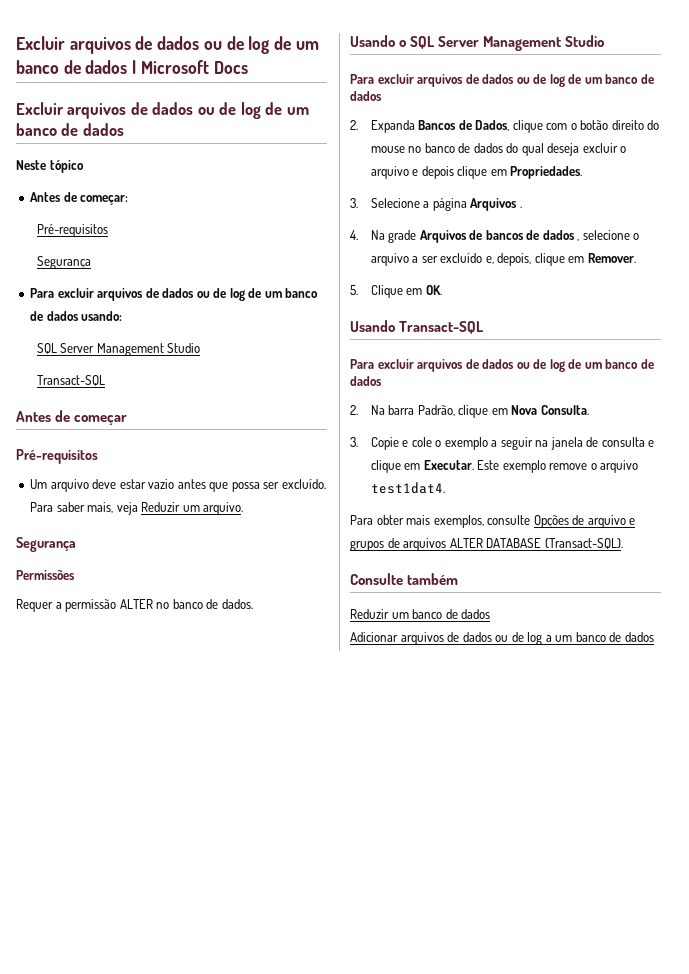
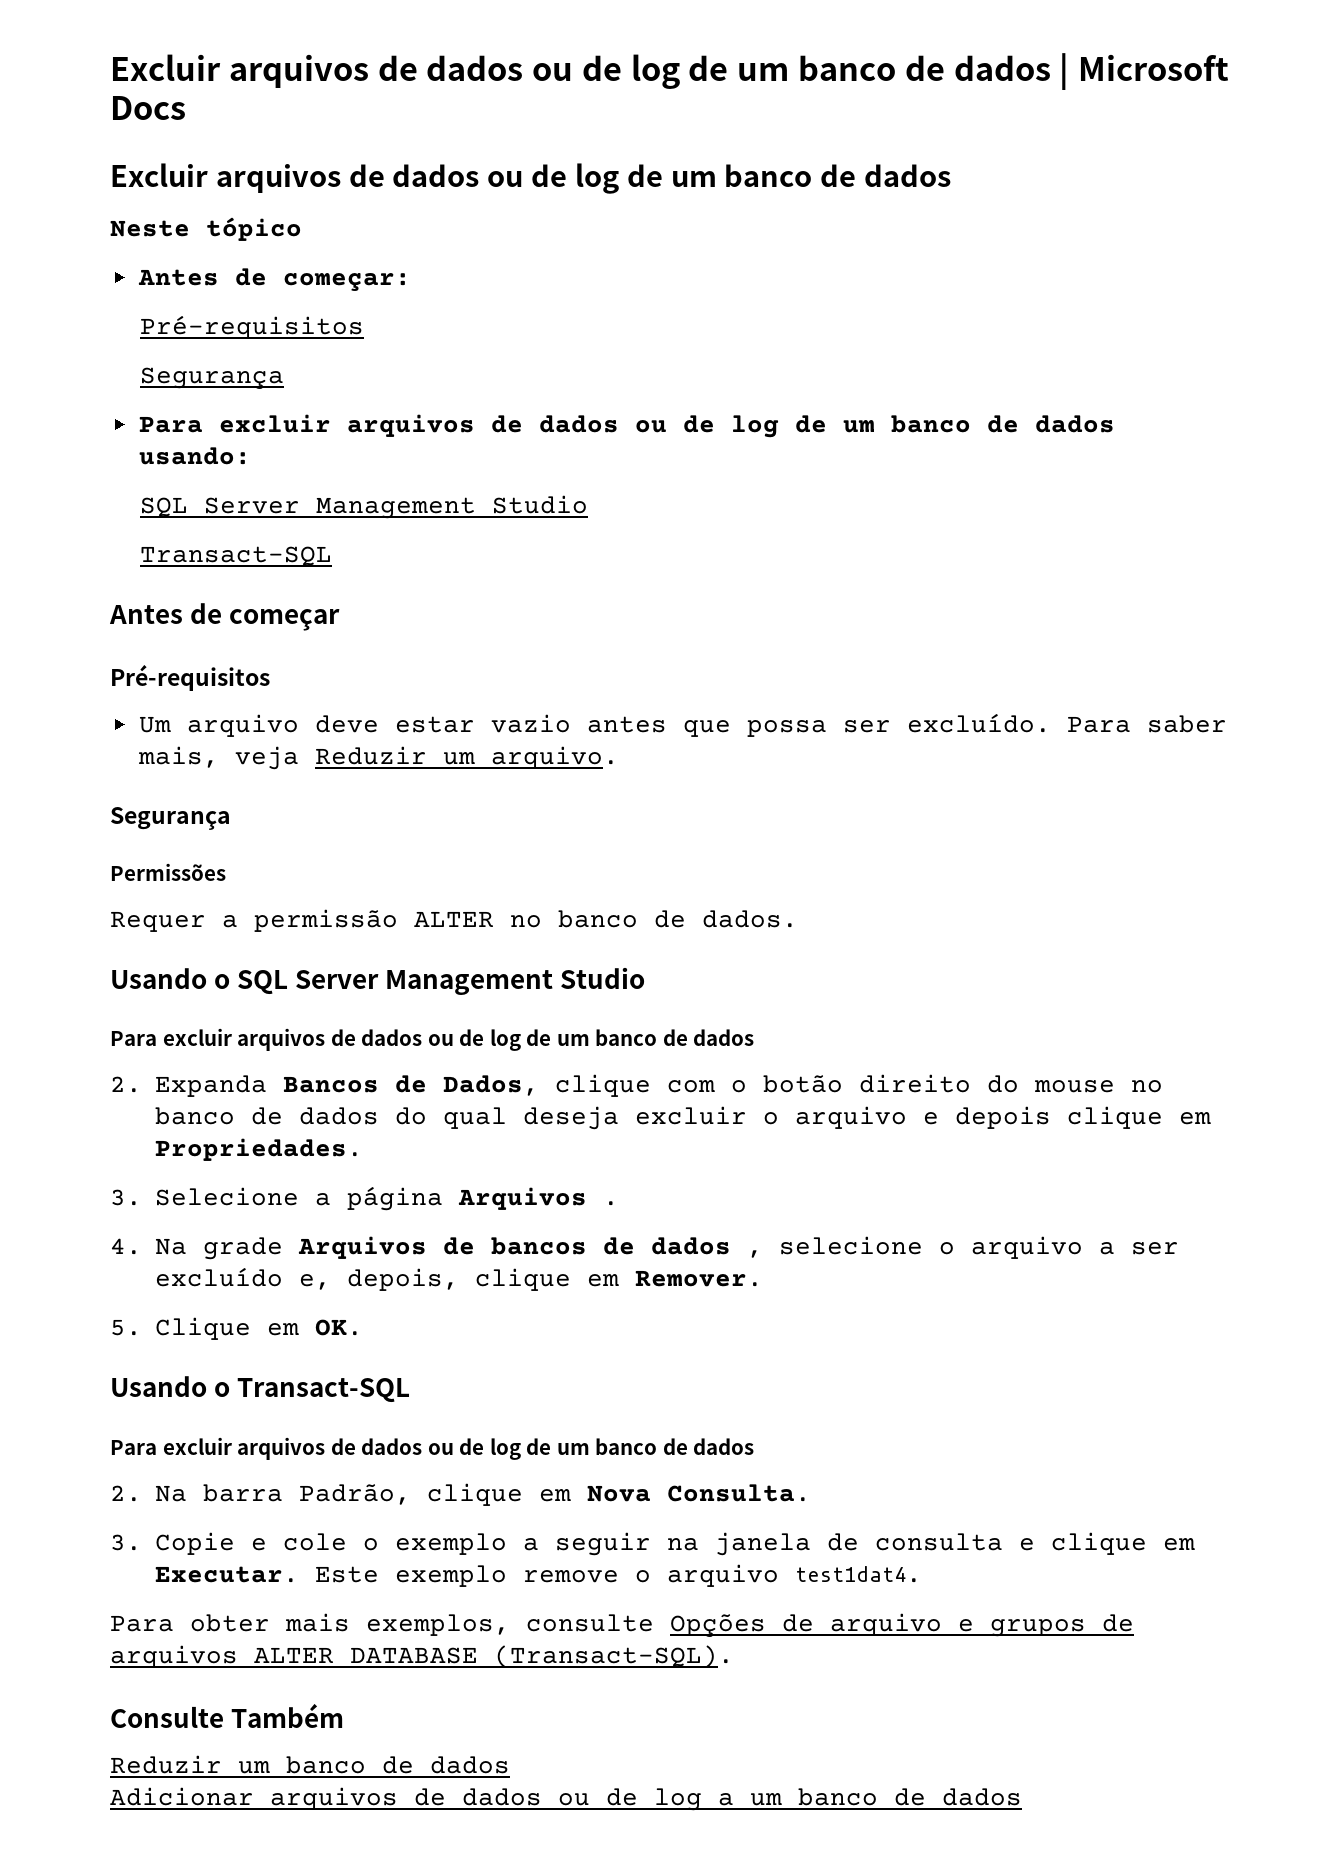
- Usando Transact-SQL
+ Usando o Transact-SQL
- Consulte também
+ Consulte Também

